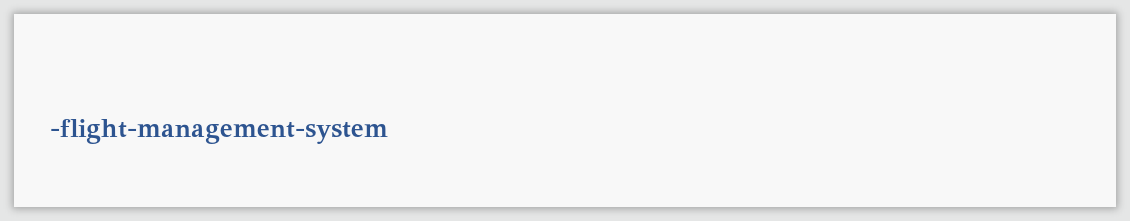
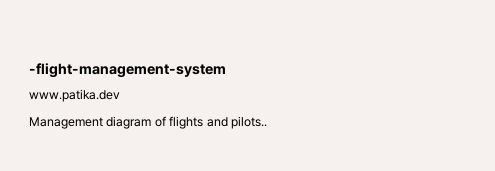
+ www.patika.dev
+ Management diagram of flights and pilots..

